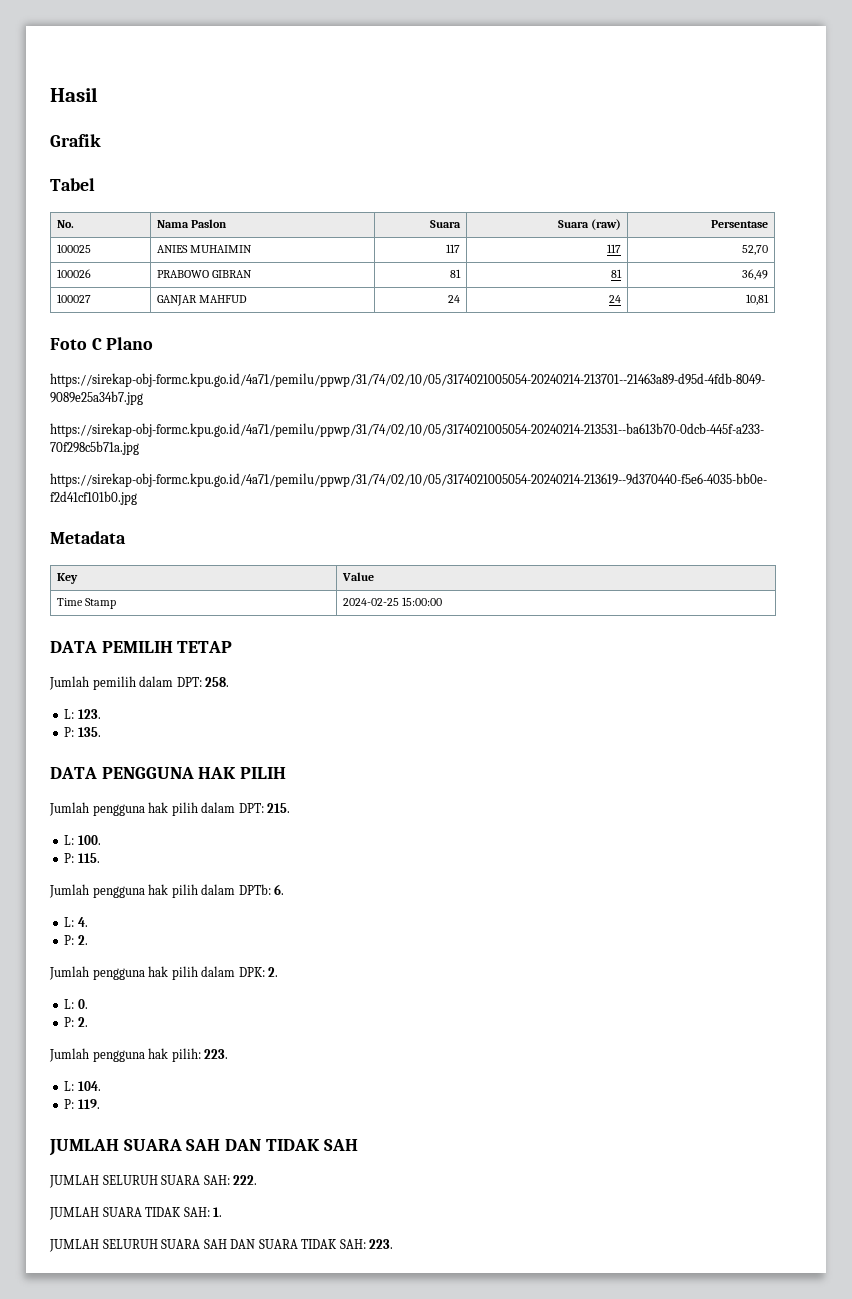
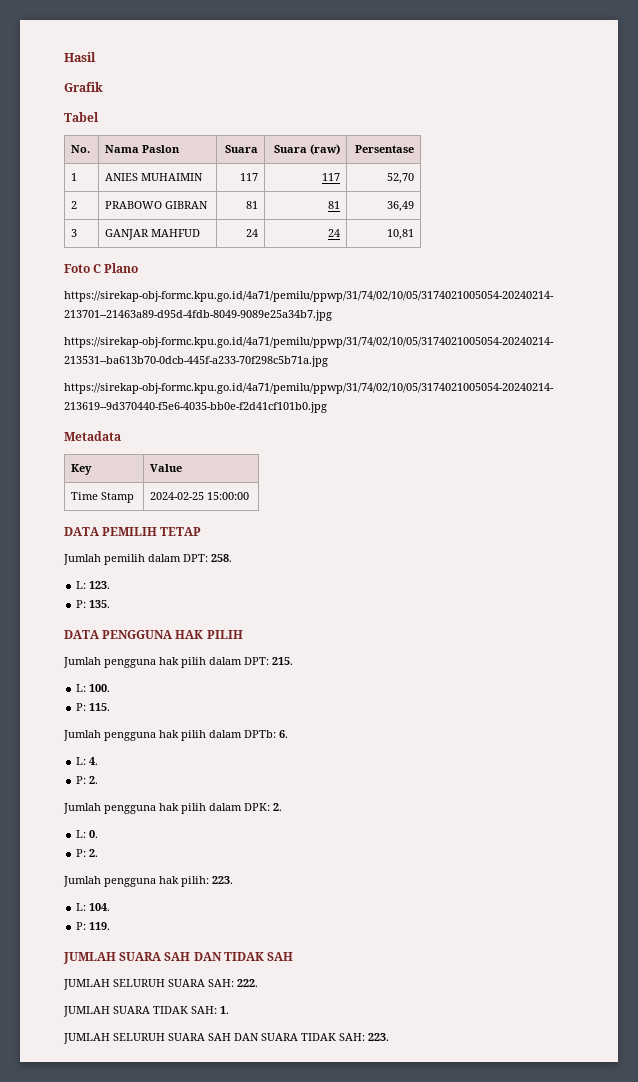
- 100025 | ANIES MUHAIMIN | 117 | 117 | 52,70
+ 1 | ANIES MUHAIMIN | 117 | 117 | 52,70
- 100026 | PRABOWO GIBRAN | 81 | 81 | 36,49
+ 2 | PRABOWO GIBRAN | 81 | 81 | 36,49
- 100027 | GANJAR MAHFUD | 24 | 24 | 10,81
+ 3 | GANJAR MAHFUD | 24 | 24 | 10,81

